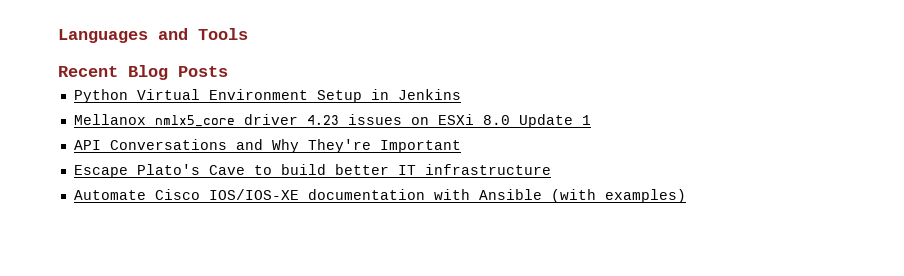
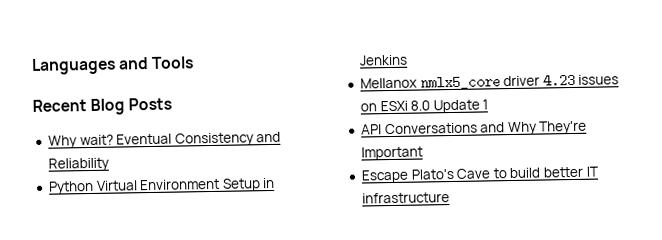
+ Why wait? Eventual Consistency and Reliability
- Automate Cisco IOS/IOS-XE documentation with Ansible (with examples)

